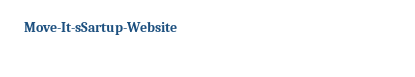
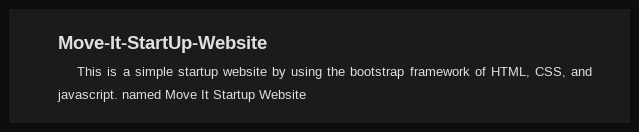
- Move-It-sSartup-Website
+ Move-It-StartUp-Website
+ This is a simple startup website by using the bootstrap framework of HTML, CSS, and javascript. named Move It Startup Website

